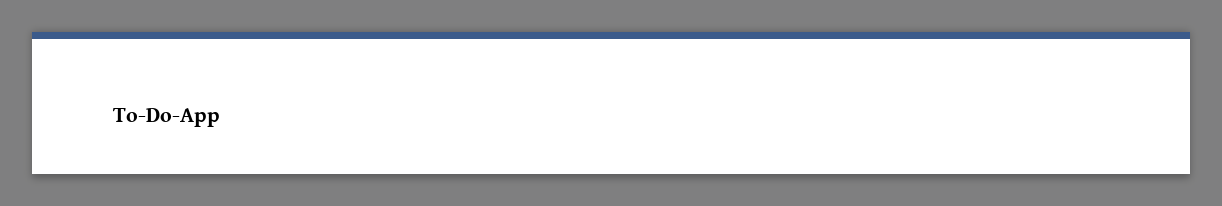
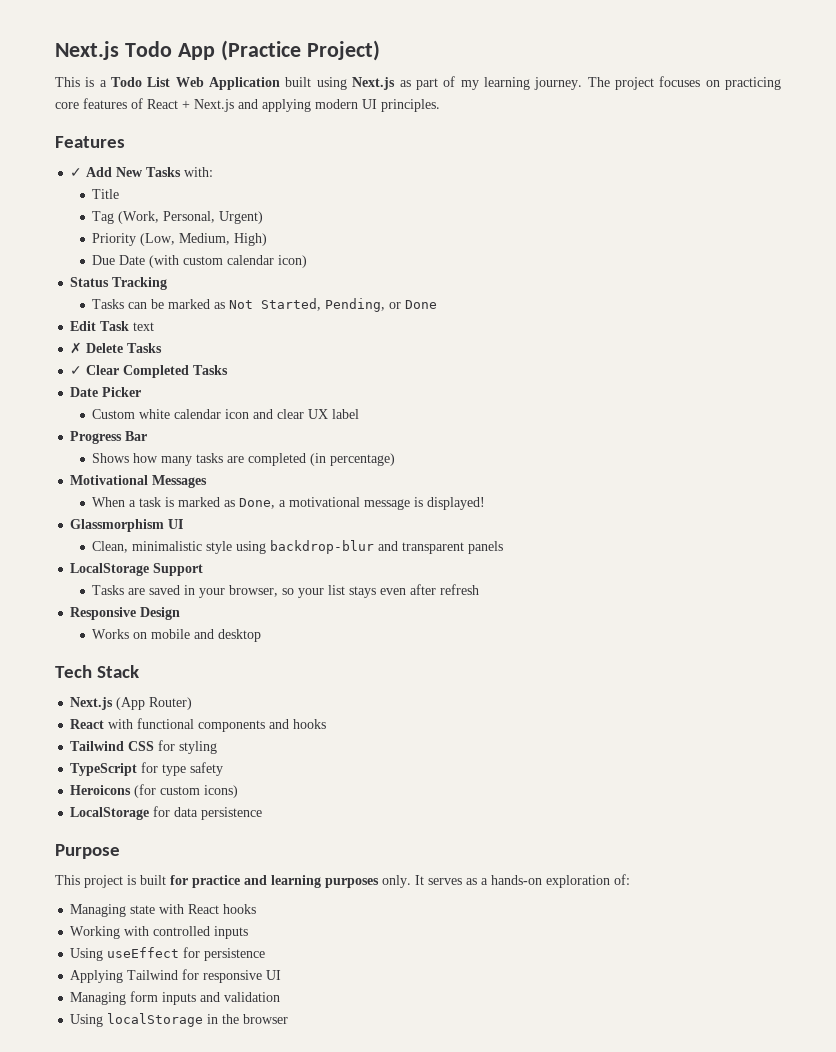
- To-Do-App
+ Next.js Todo App (Practice Project)
+ This is a Todo List Web Application built using Next.js as part of my learning journey. The project focuses on practicing core features of React + Next.js and applying modern UI principles.
+ Features
+ ✓ Add New Tasks with:
+ Title
+ Tag (Work, Personal, Urgent)
+ Priority (Low, Medium, High)
+ Due Date (with custom calendar icon)
+ Status Tracking
+ Tasks can be marked as Not Started, Pending, or Done
+ Edit Task text
+ ✗ Delete Tasks
+ ✓ Clear Completed Tasks
+ Date Picker
+ Custom white calendar icon and clear UX label
+ Progress Bar
+ Shows how many tasks are completed (in percentage)
+ Motivational Messages
+ When a task is marked as Done, a motivational message is displayed!
+ Glassmorphism UI
+ Clean, minimalistic style using backdrop-blur and transparent panels
+ LocalStorage Support
+ Tasks are saved in your browser, so your list stays even after refresh
+ Responsive Design
+ Works on mobile and desktop
+ Tech Stack
+ Next.js (App Router)
+ React with functional components and hooks
+ Tailwind CSS for styling
+ TypeScript for type safety
+ Heroicons (for custom icons)
+ LocalStorage for data persistence
+ Purpose
+ This project is built for practice and learning purposes only. It serves as a hands-on exploration of:
+ Managing state with React hooks
+ Working with controlled inputs
+ Using useEffect for persistence
+ Applying Tailwind for responsive UI
+ Managing form inputs and validation
+ Using localStorage in the browser

